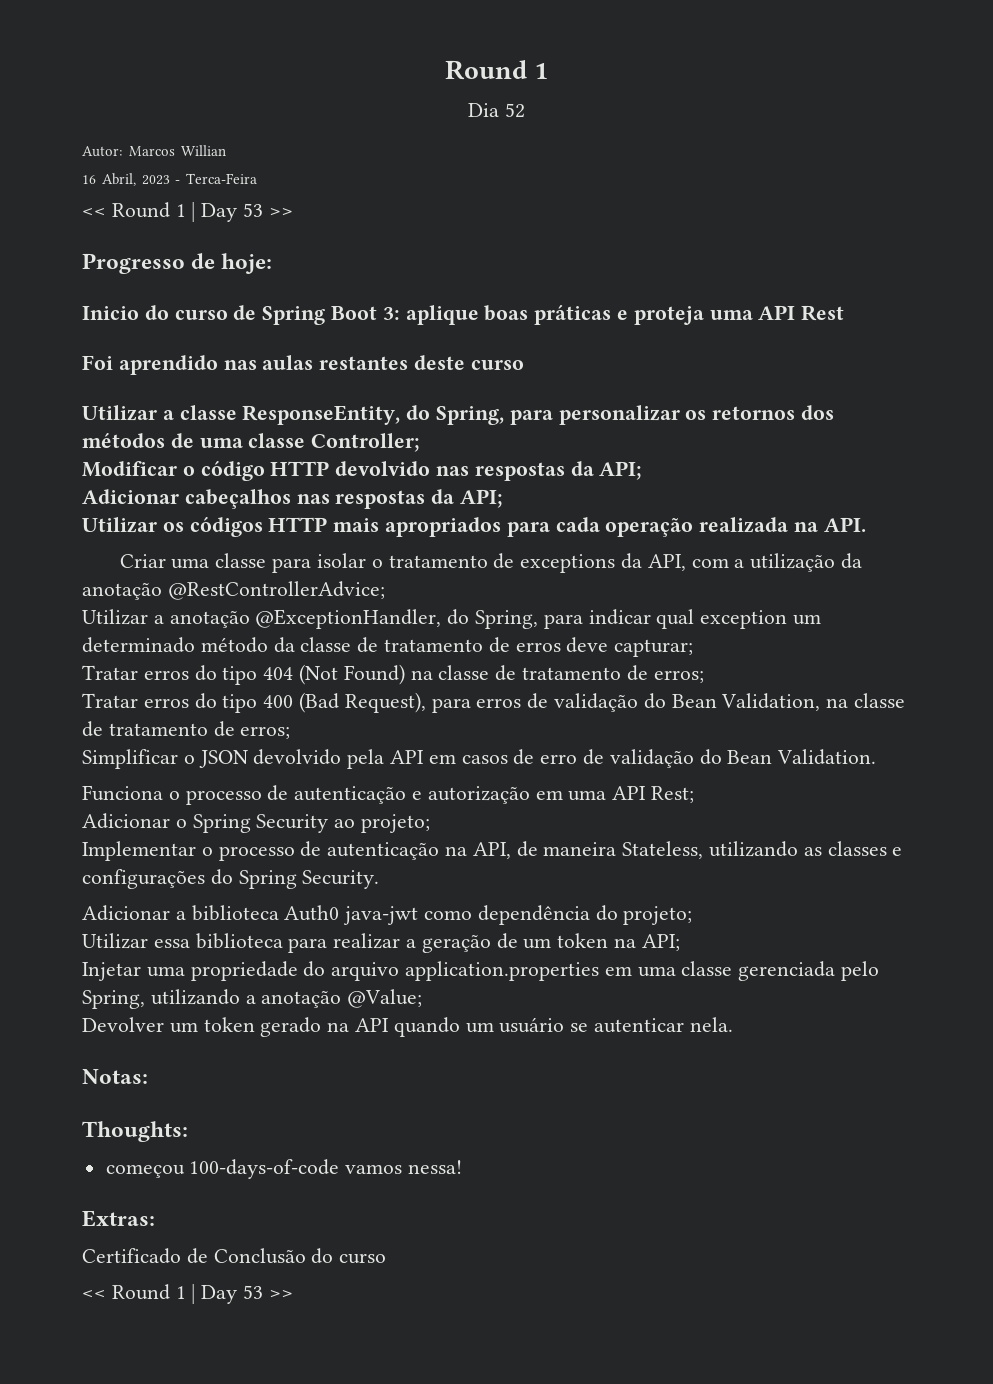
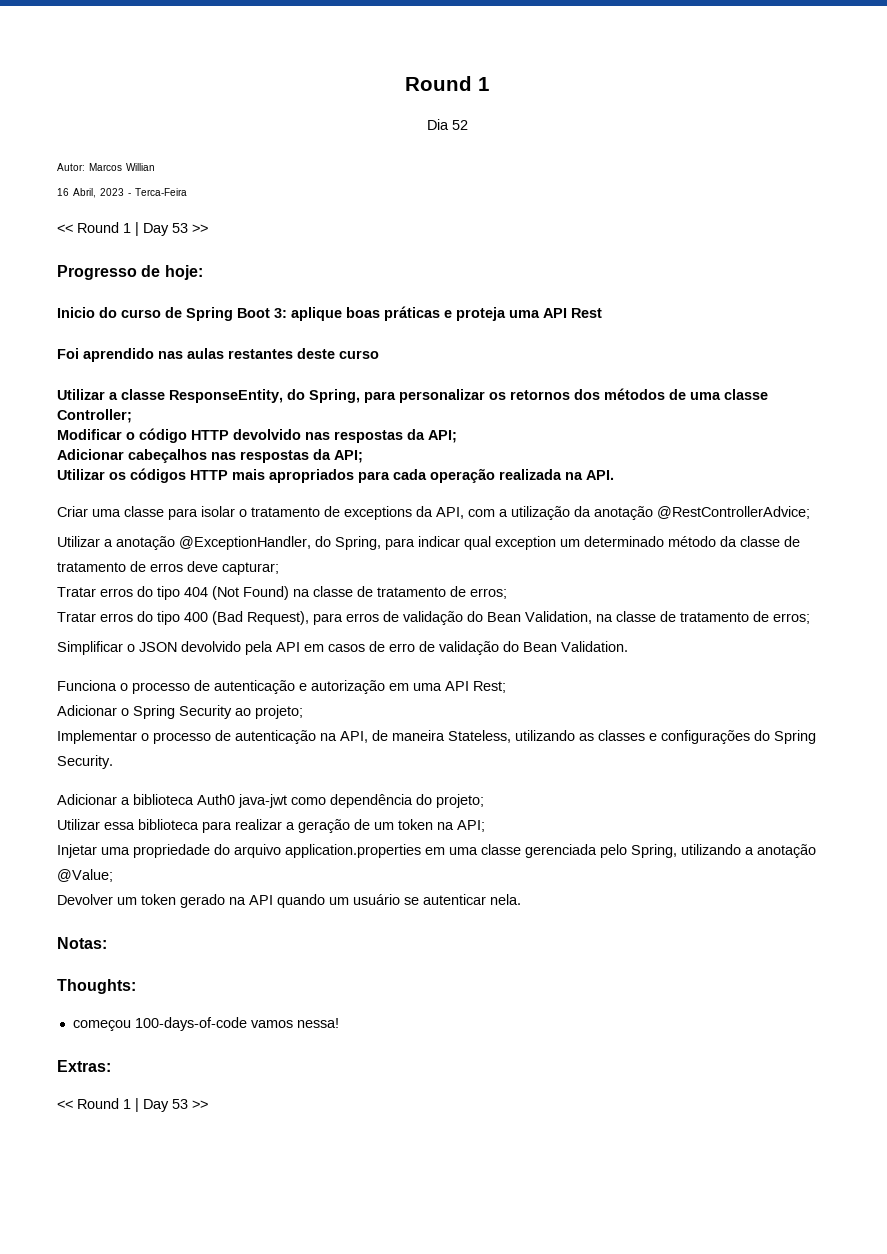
- Certificado de Conclusão do curso

